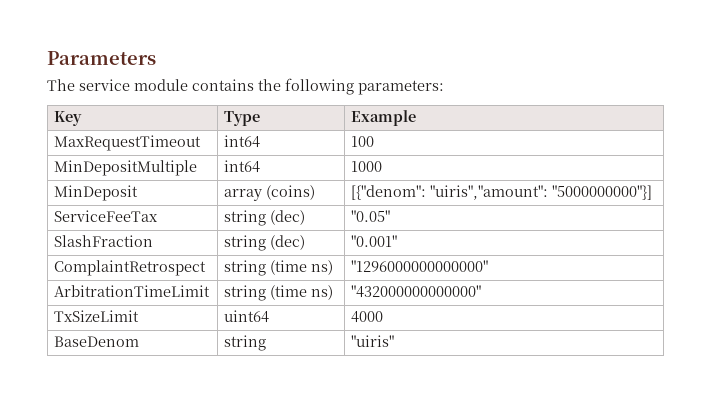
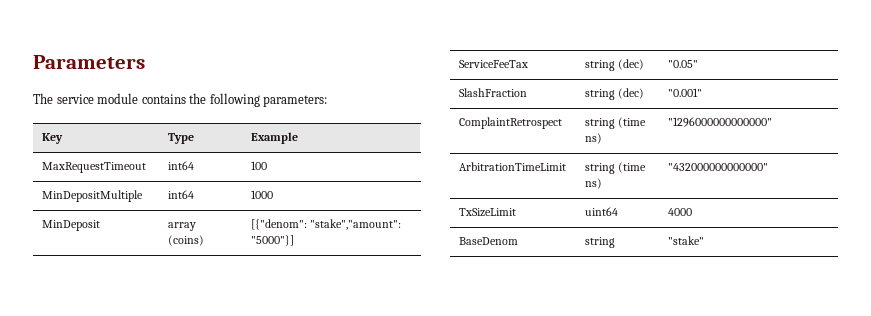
- MinDeposit | array (coins) | [{"denom": "uiris","amount": "5000000000"}]
+ MinDeposit | array (coins) | [{"denom": "stake","amount": "5000"}]
- BaseDenom | string | "uiris"
+ BaseDenom | string | "stake"

